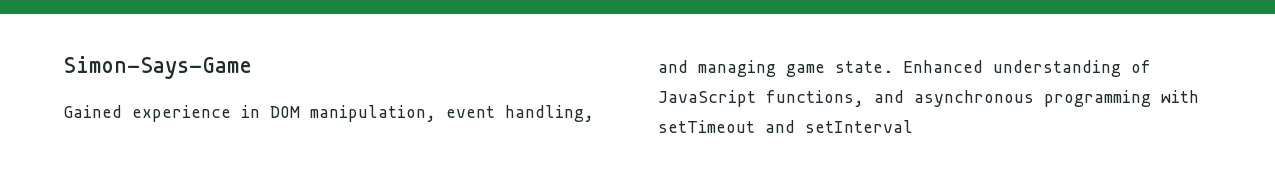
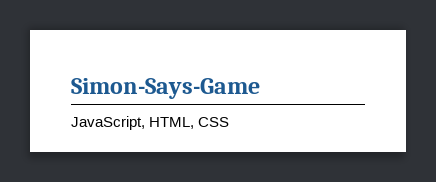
- Gained experience in DOM manipulation, event handling, and managing game state. Enhanced understanding of JavaScript functions, and asynchronous programming with setTimeout and setInterval
+ JavaScript, HTML, CSS

